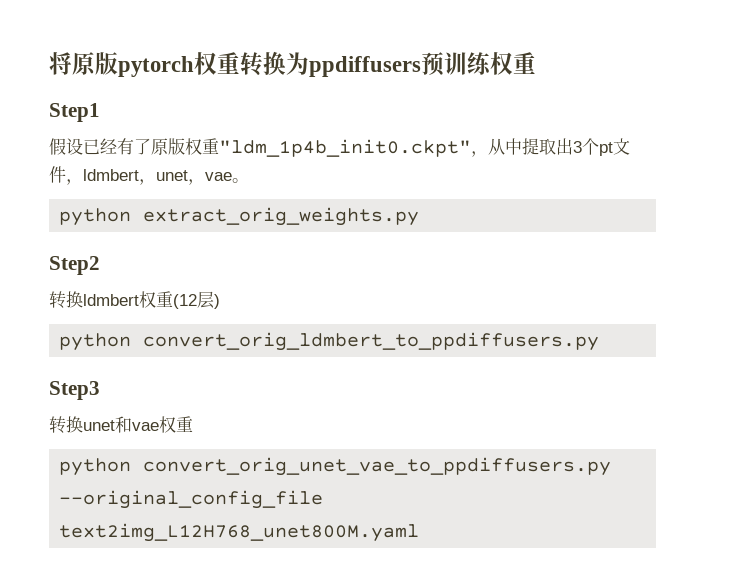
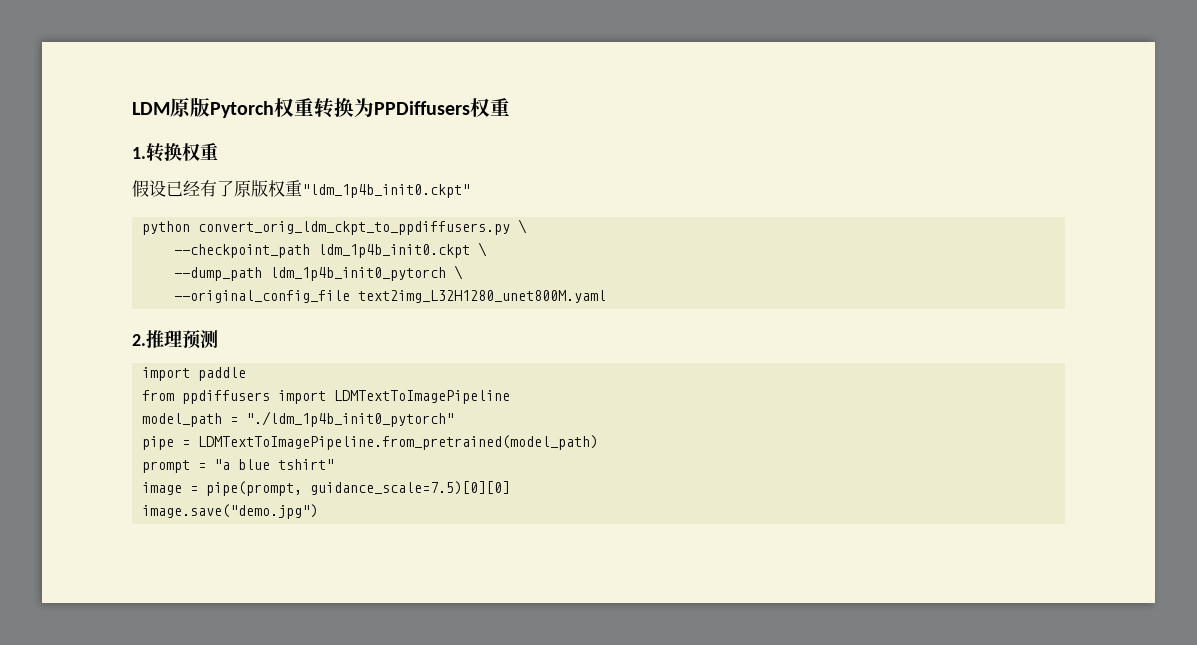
- 将原版pytorch权重转换为ppdiffusers预训练权重
- Step1
+ LDM原版Pytorch权重转换为PPDiffusers权重
+ 1.转换权重
- 假设已经有了原版权重"ldm_1p4b_init0.ckpt"，从中提取出3个pt文件，ldmbert，unet，vae。
- python extract_orig_weights.py
- Step2
- 转换ldmbert权重(12层)
- python convert_orig_ldmbert_to_ppdiffusers.py
- Step3
- 转换unet和vae权重
- python convert_orig_unet_vae_to_ppdiffusers.py --original_config_file text2img_L12H768_unet800M.yaml
+ 假设已经有了原版权重"ldm_1p4b_init0.ckpt"
+ python convert_orig_ldm_ckpt_to_ppdiffusers.py \
+ --checkpoint_path ldm_1p4b_init0.ckpt \
+ --dump_path ldm_1p4b_init0_pytorch \
+ --original_config_file text2img_L32H1280_unet800M.yaml
+ 2.推理预测
+ import paddle
+ from ppdiffusers import LDMTextToImagePipeline
+ model_path = "./ldm_1p4b_init0_pytorch"
+ pipe = LDMTextToImagePipeline.from_pretrained(model_path)
+ prompt = "a blue tshirt"
+ image = pipe(prompt, guidance_scale=7.5)[0][0]
+ image.save("demo.jpg")

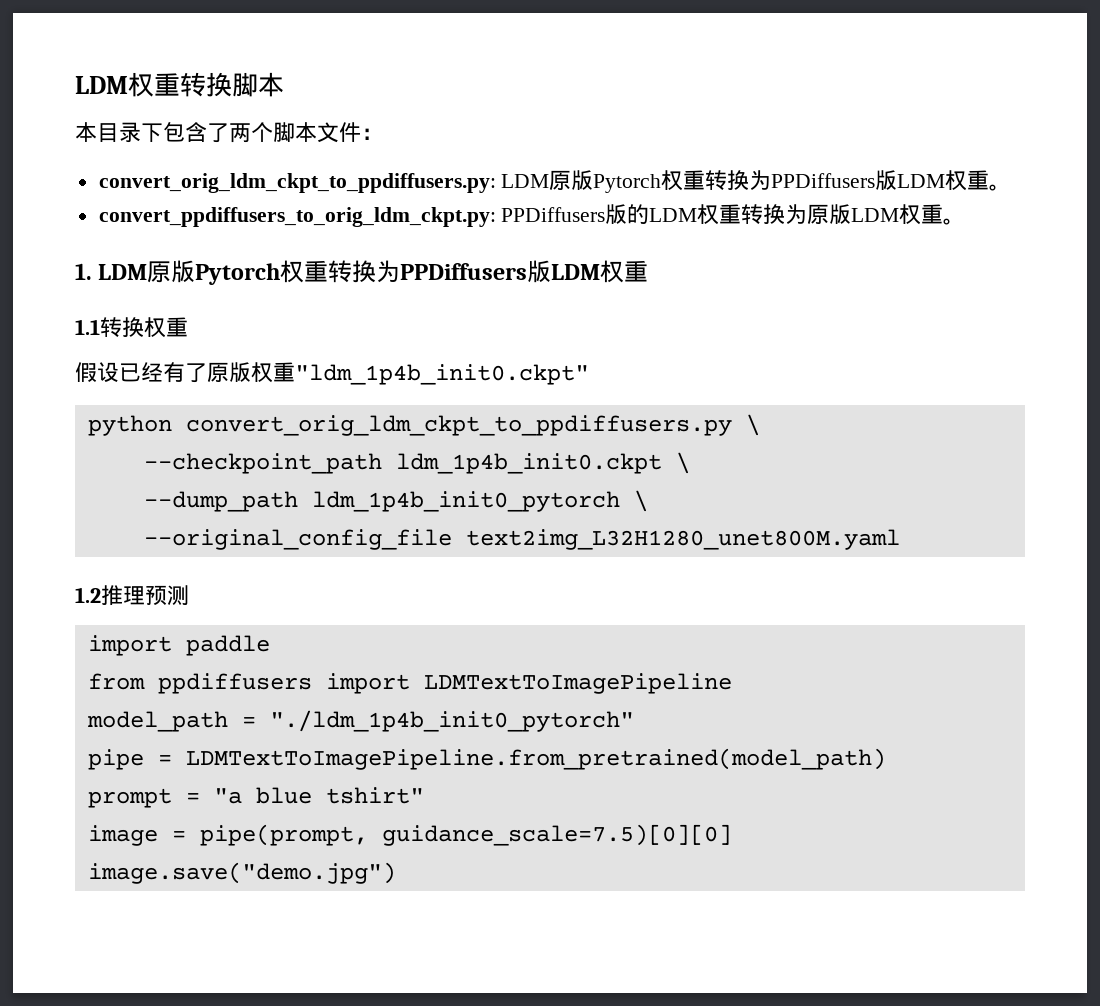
- LDM原版Pytorch权重转换为PPDiffusers权重
- 1.转换权重
+ LDM权重转换脚本
+ 本目录下包含了两个脚本文件：
+ convert_orig_ldm_ckpt_to_ppdiffusers.py: LDM原版Pytorch权重转换为PPDiffusers版LDM权重。
+ convert_ppdiffusers_to_orig_ldm_ckpt.py: PPDiffusers版的LDM权重转换为原版LDM权重。
+ 1. LDM原版Pytorch权重转换为PPDiffusers版LDM权重
+ 1.1转换权重
- 2.推理预测
+ 1.2推理预测

